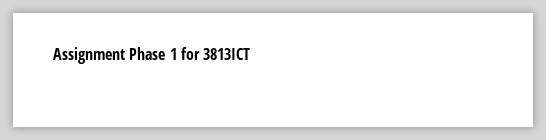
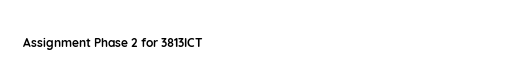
- Assignment Phase 1 for 3813ICT
+ Assignment Phase 2 for 3813ICT

